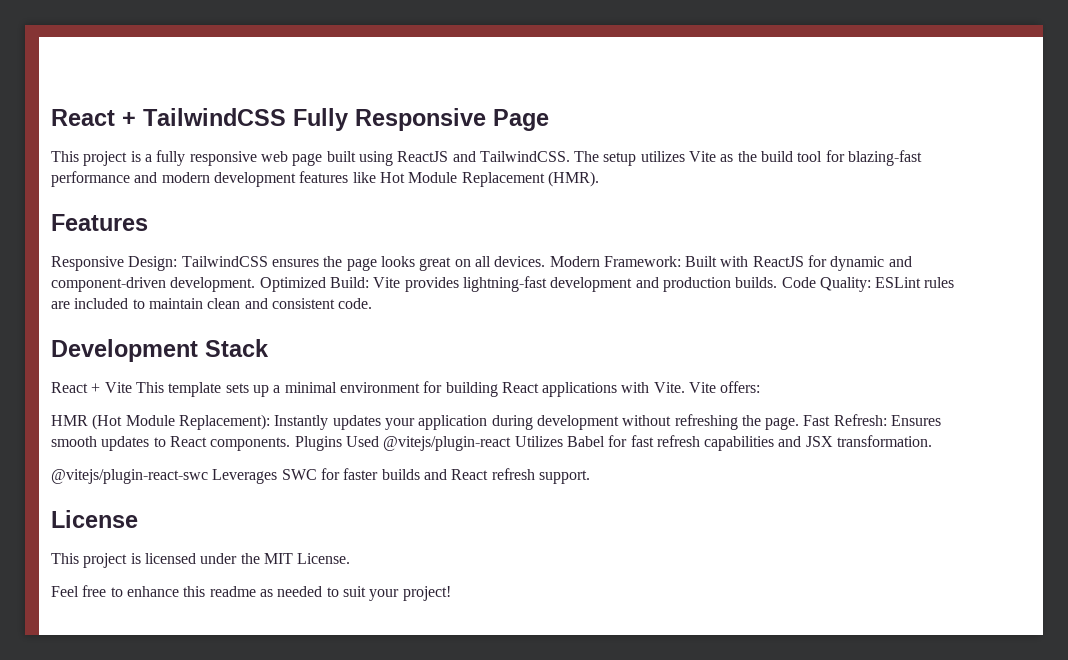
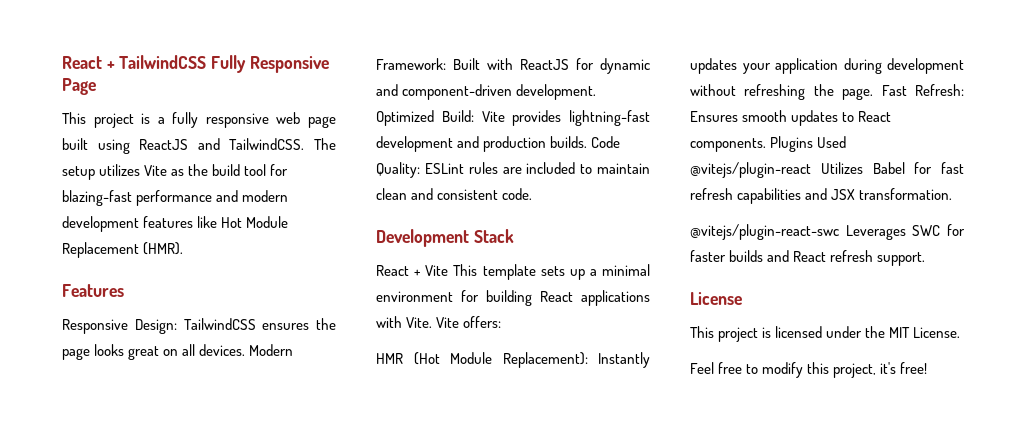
- Feel free to enhance this readme as needed to suit your project!
+ Feel free to modify this project, it's free!

